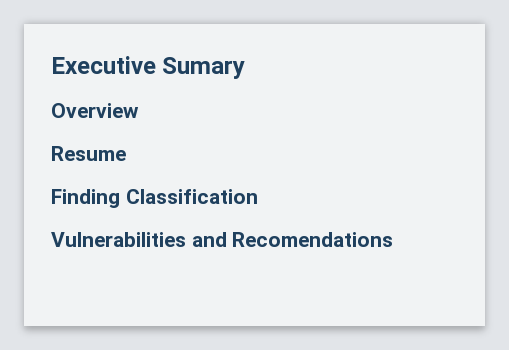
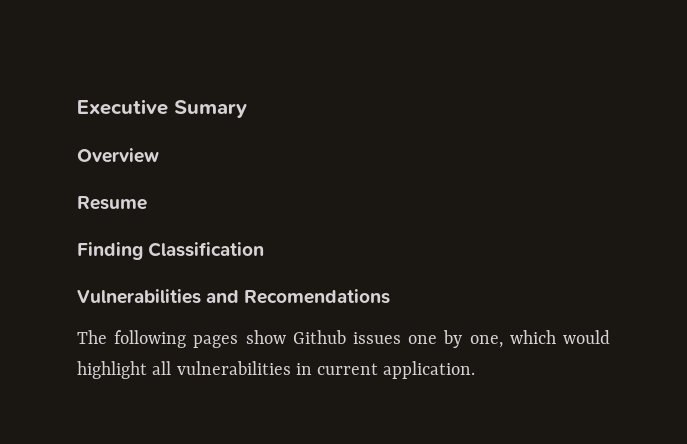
+ The following pages show Github issues one by one, which would highlight all vulnerabilities in current application.

